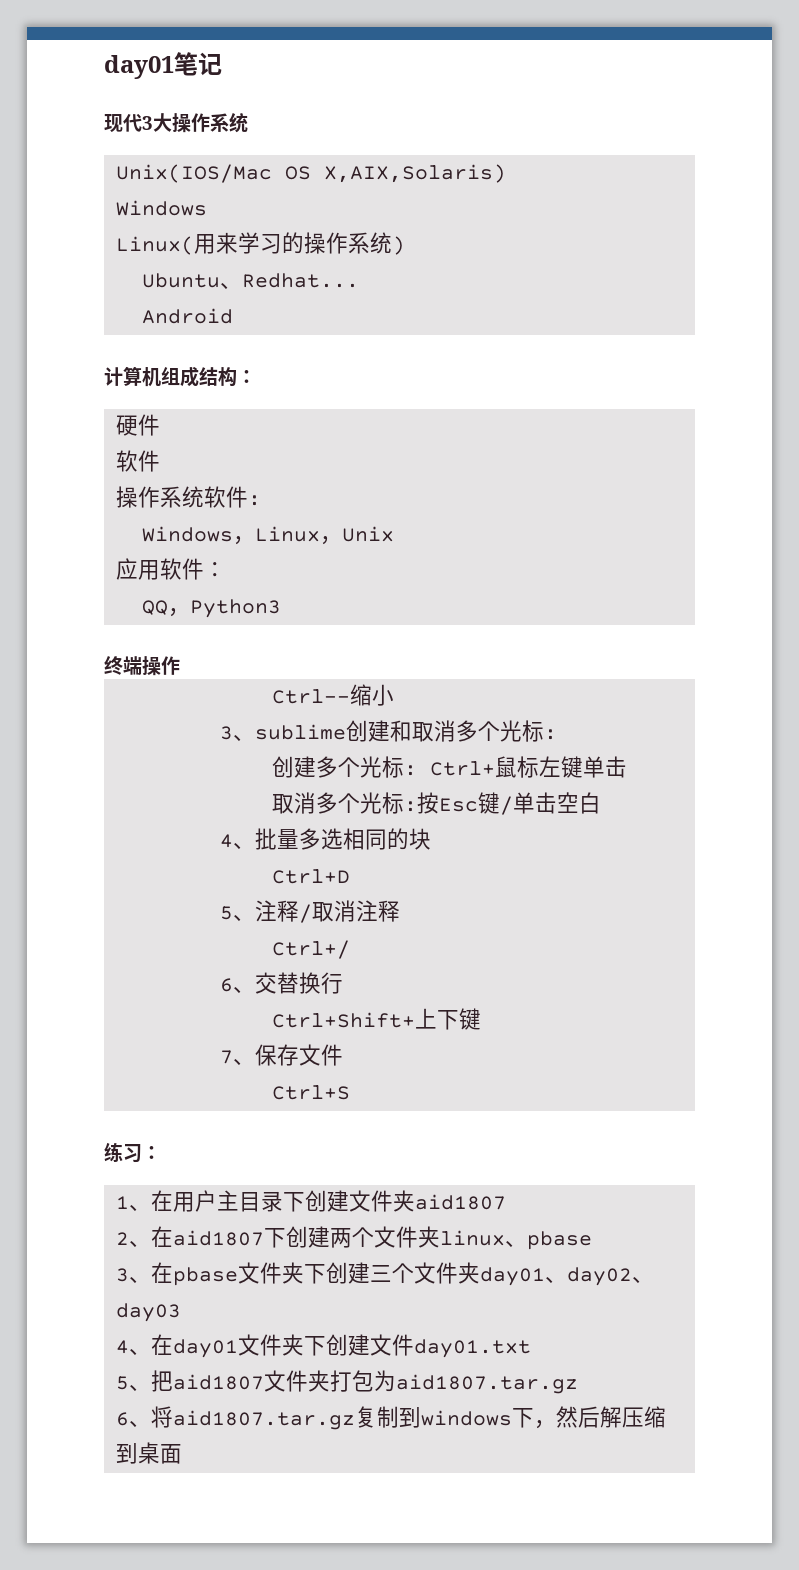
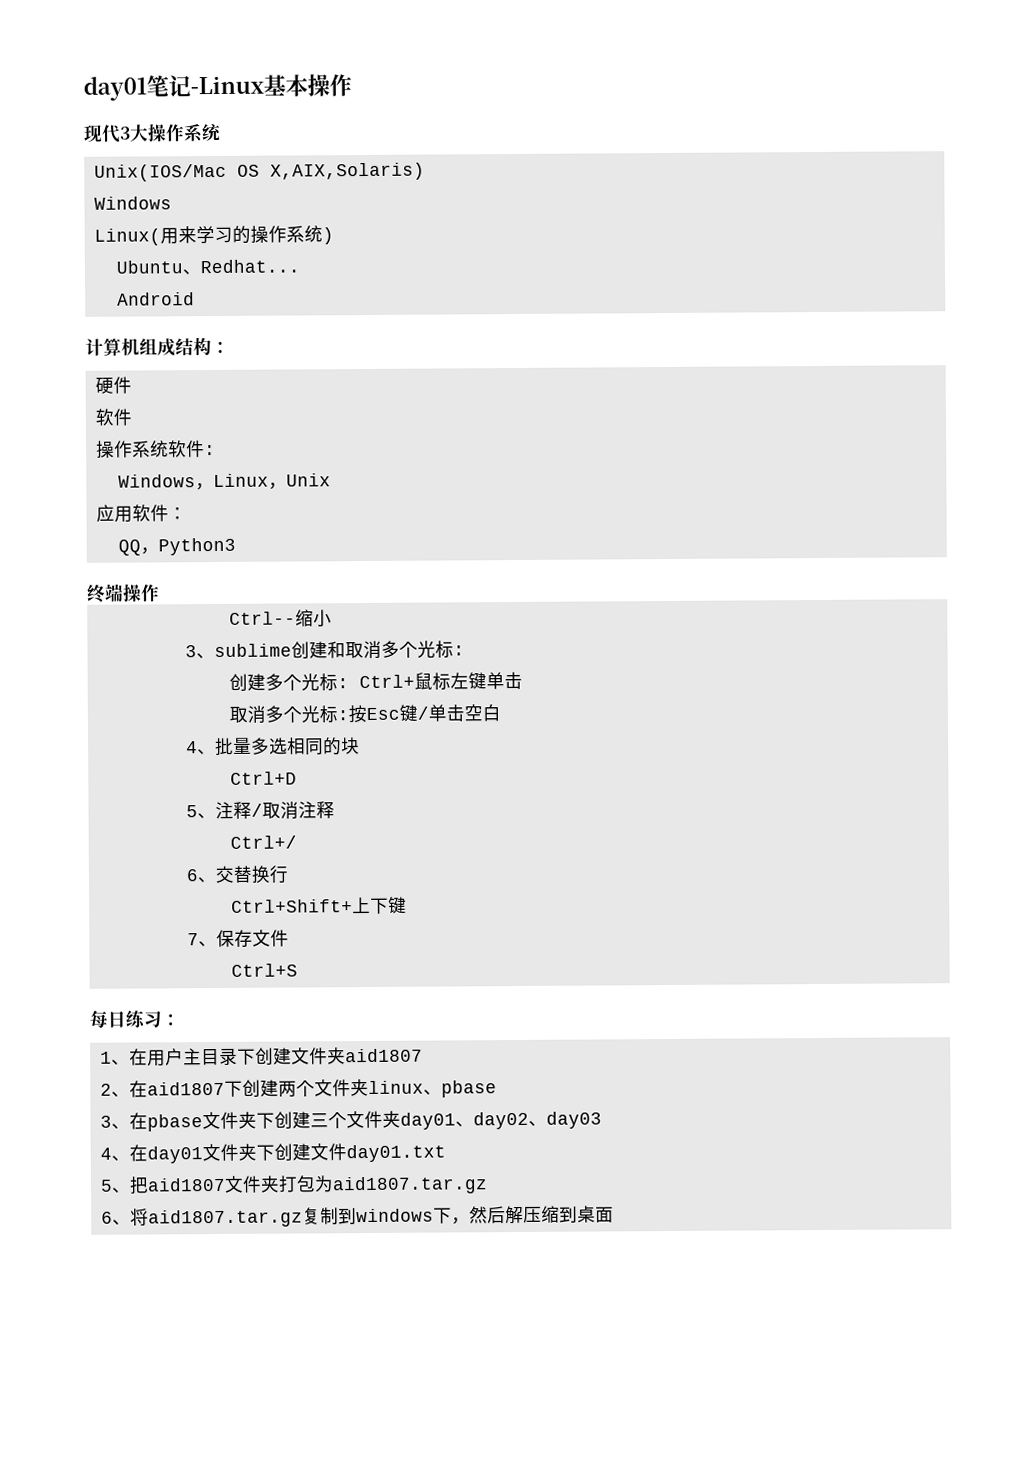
- day01笔记
+ day01笔记-Linux基本操作
- 练习：
+ 每日练习：

